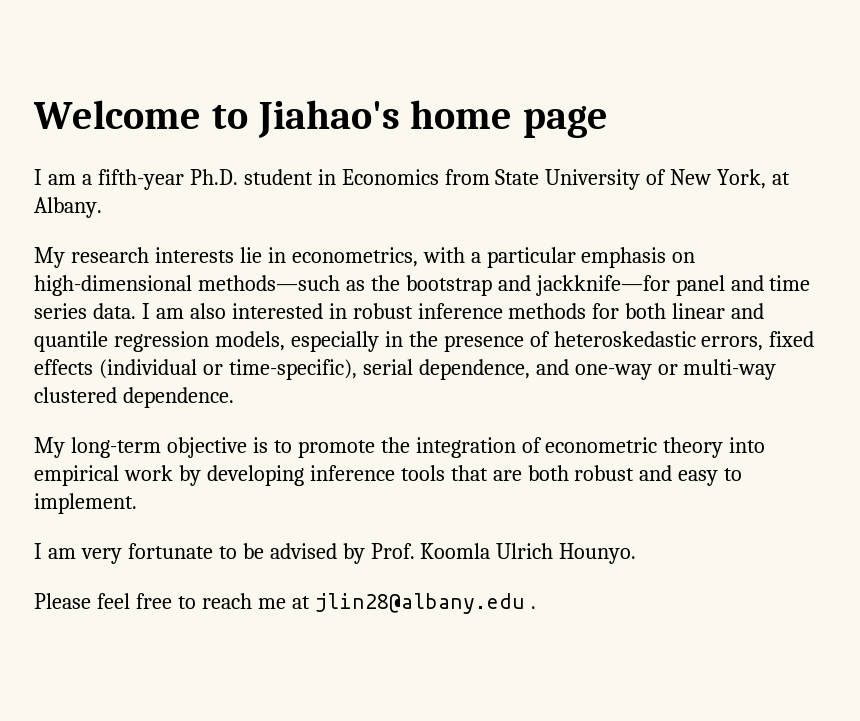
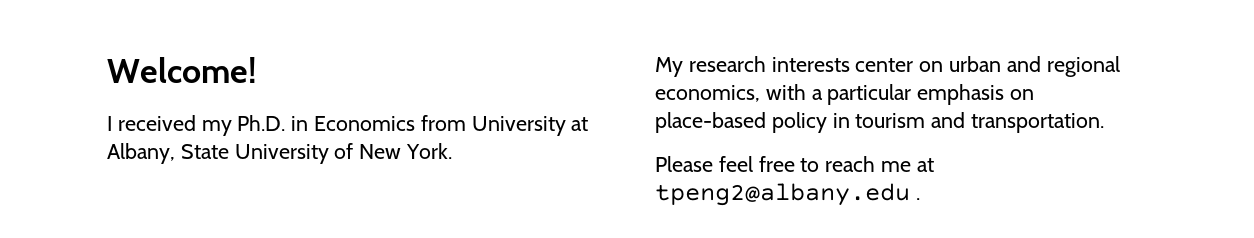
- Welcome to Jiahao's home page
- I am a fifth-year Ph.D. student in Economics from State University of New York, at Albany.
+ Welcome!
+ I received my Ph.D. in Economics from University at Albany, State University of New York.
- My research interests lie in econometrics, with a particular emphasis on high-dimensional methods—such as the bootstrap and jackknife—for panel and time series data. I am also interested in robust inference methods for both linear and quantile regression models, especially in the presence of heteroskedastic errors, fixed effects (individual or time-specific), serial dependence, and one-way or multi-way clustered dependence.
- My long-term objective is to promote the integration of econometric theory into empirical work by developing inference tools that are both robust and easy to implement.
- I am very fortunate to be advised by Prof. Koomla Ulrich Hounyo.
+ My research interests center on urban and regional economics, with a particular emphasis on place-based policy in tourism and transportation.
- Please feel free to reach me at jlin28@albany.edu .
+ Please feel free to reach me at tpeng2@albany.edu .

